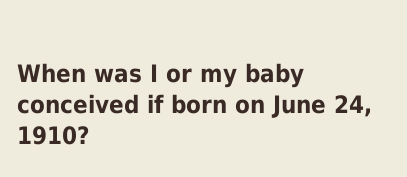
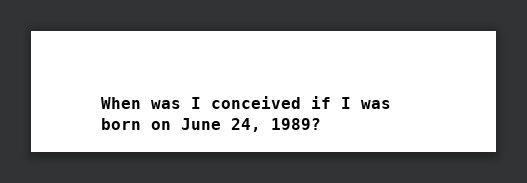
- When was I or my baby conceived if born on June 24, 1910?
+ When was I conceived if I was born on June 24, 1989?

